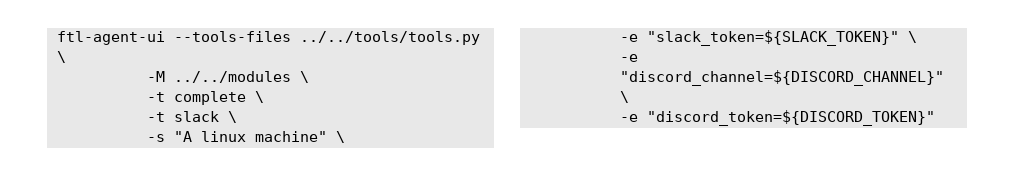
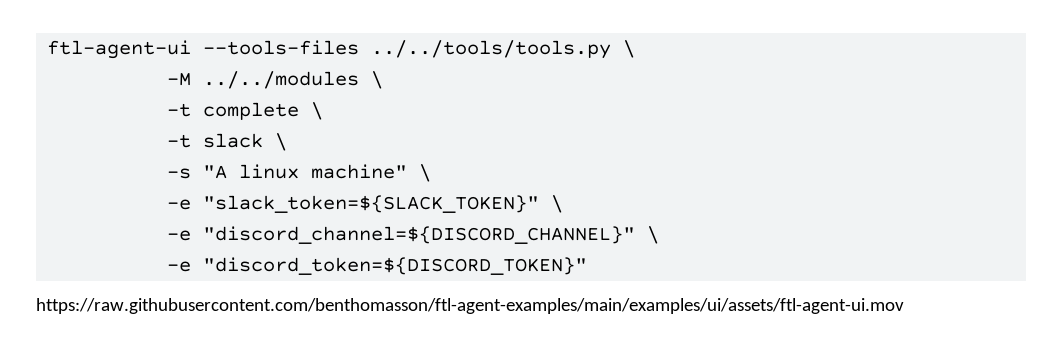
+ https://raw.githubusercontent.com/benthomasson/ftl-agent-examples/main/examples/ui/assets/ftl-agent-ui.mov

